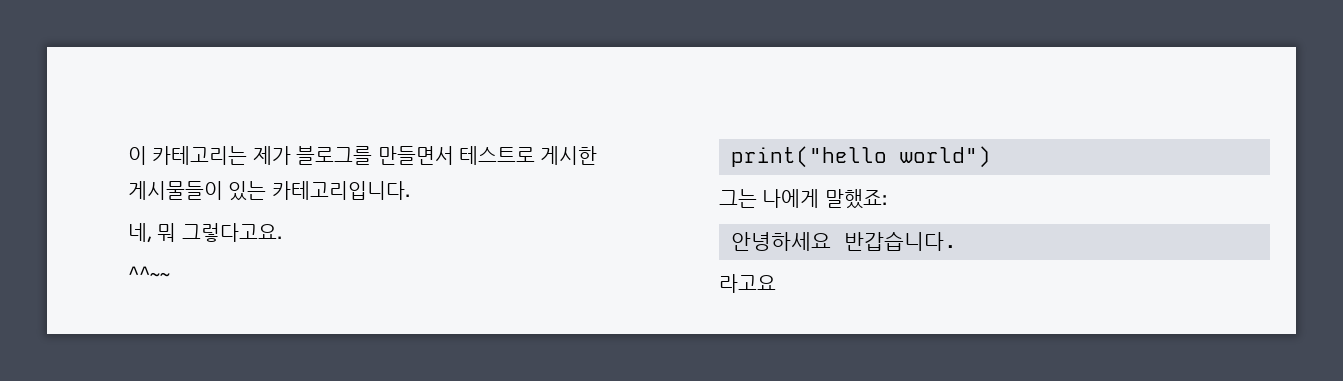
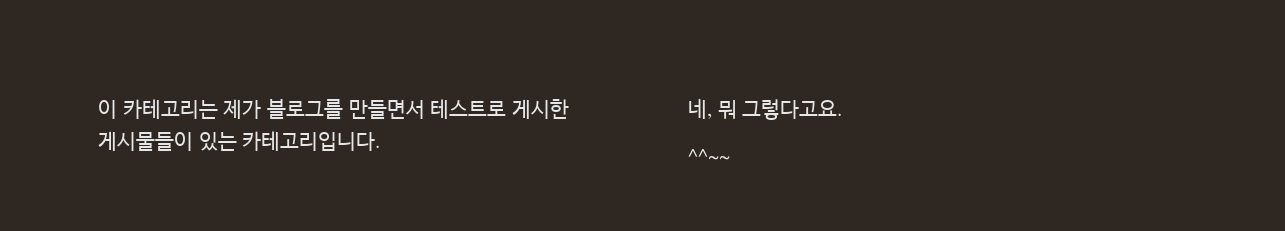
- print("hello world")
- 그는 나에게 말했죠:
- 안녕하세요 반갑습니다.
- 라고요

